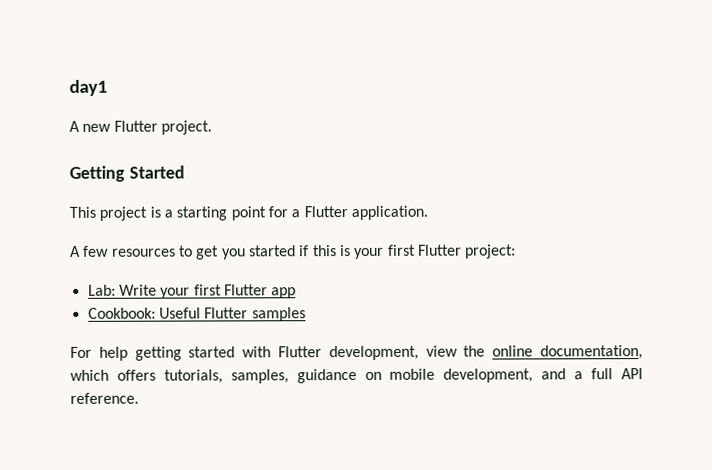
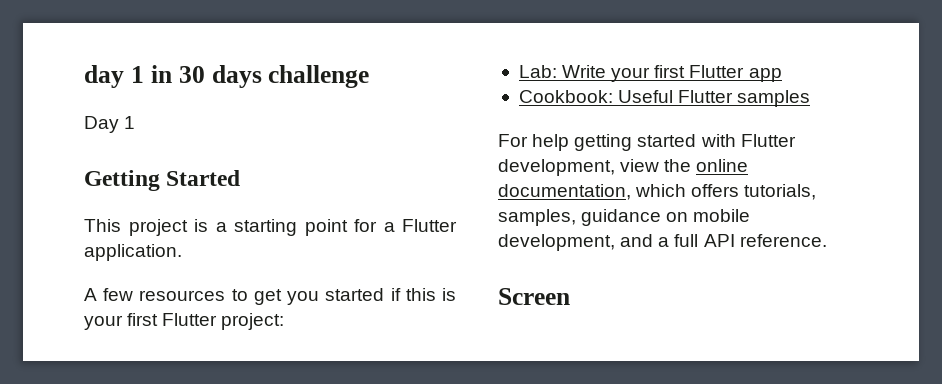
- day1
- A new Flutter project.
+ day 1 in 30 days challenge
+ Day 1
+ Screen

